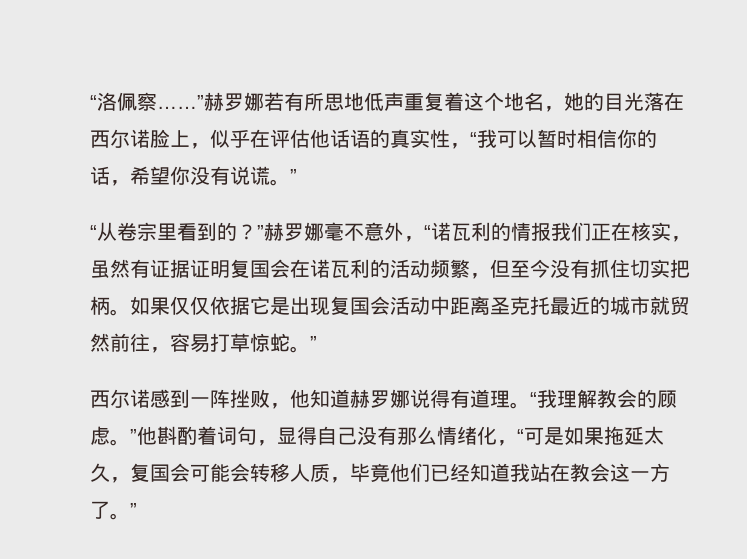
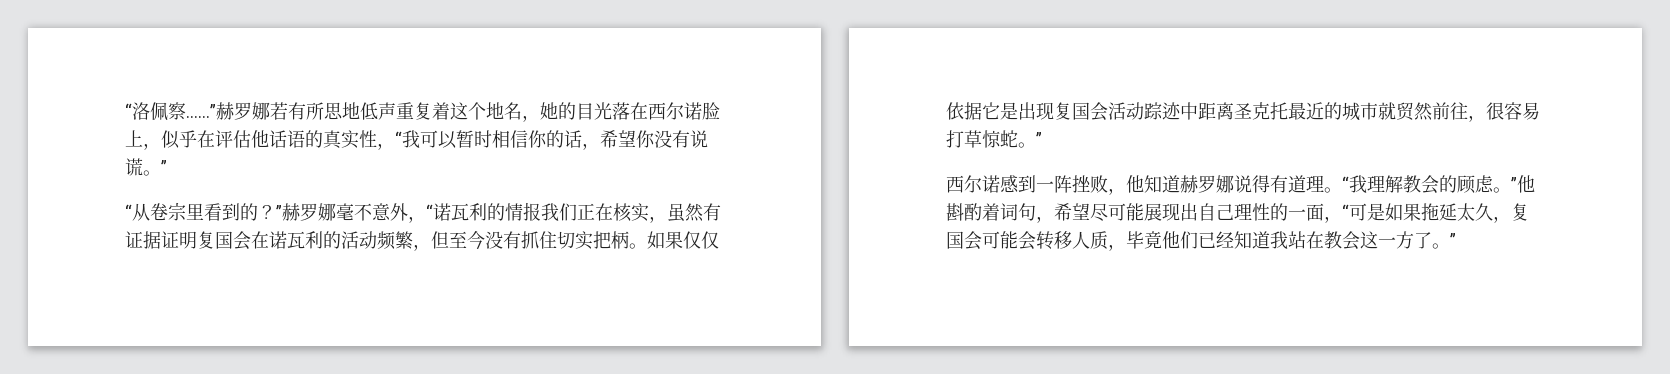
- 如果仅仅依据它是出现复国会活动中距离圣克托最近的城市就贸然前往，容易打草惊蛇。”
+ 如果仅仅依据它是出现复国会活动踪迹中距离圣克托最近的城市就贸然前往，很容易打草惊蛇。”
- “我理解教会的顾虑。”他斟酌着词句，显得自己没有那么情绪化，“可是如果拖延太久，复国会可能会转移人质，毕竟他们已经知道我站在教会这一方了。”
+ “我理解教会的顾虑。”他斟酌着词句，希望尽可能展现出自己理性的一面，“可是如果拖延太久，复国会可能会转移人质，毕竟他们已经知道我站在教会这一方了。”

